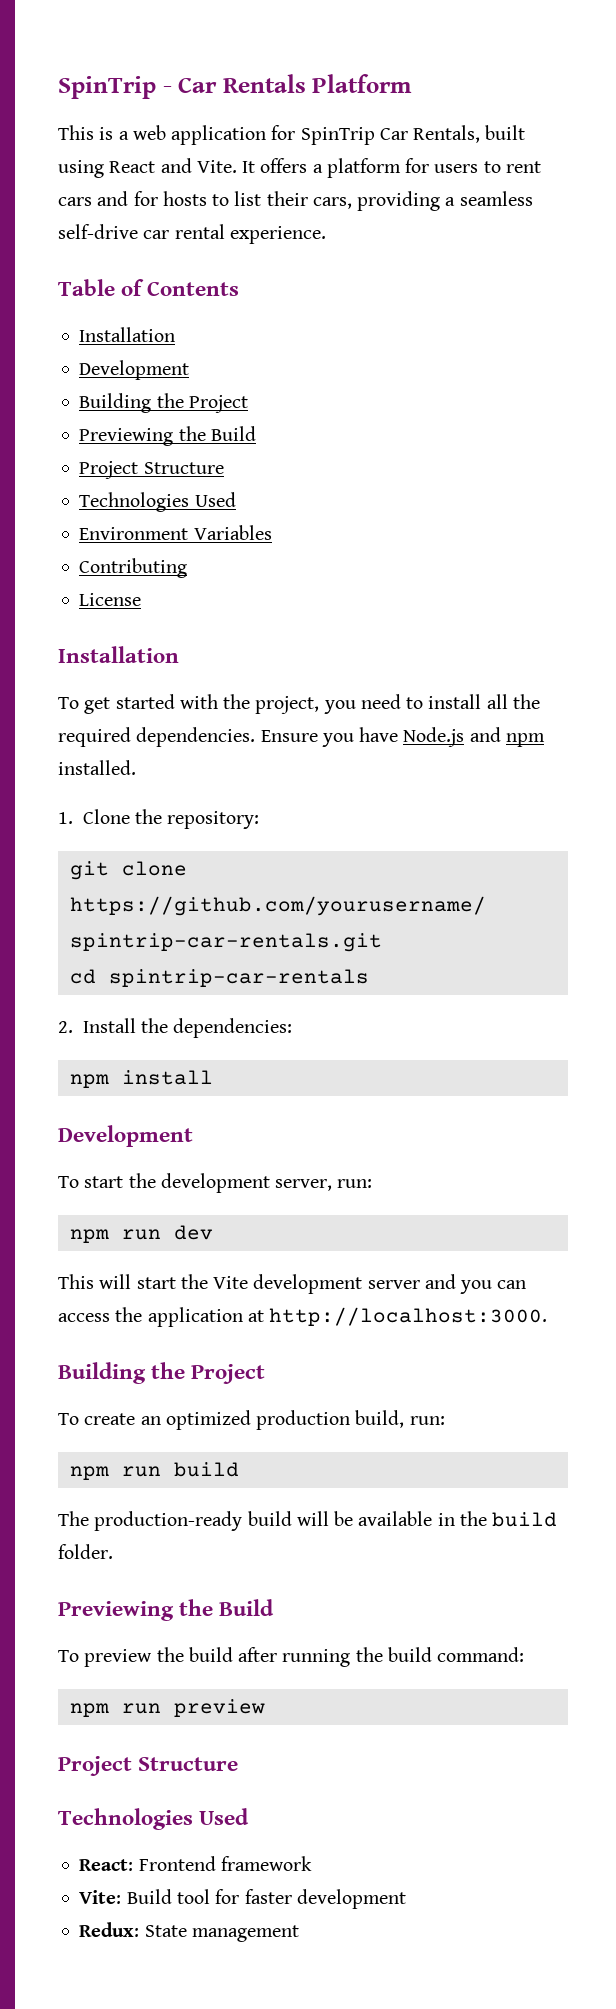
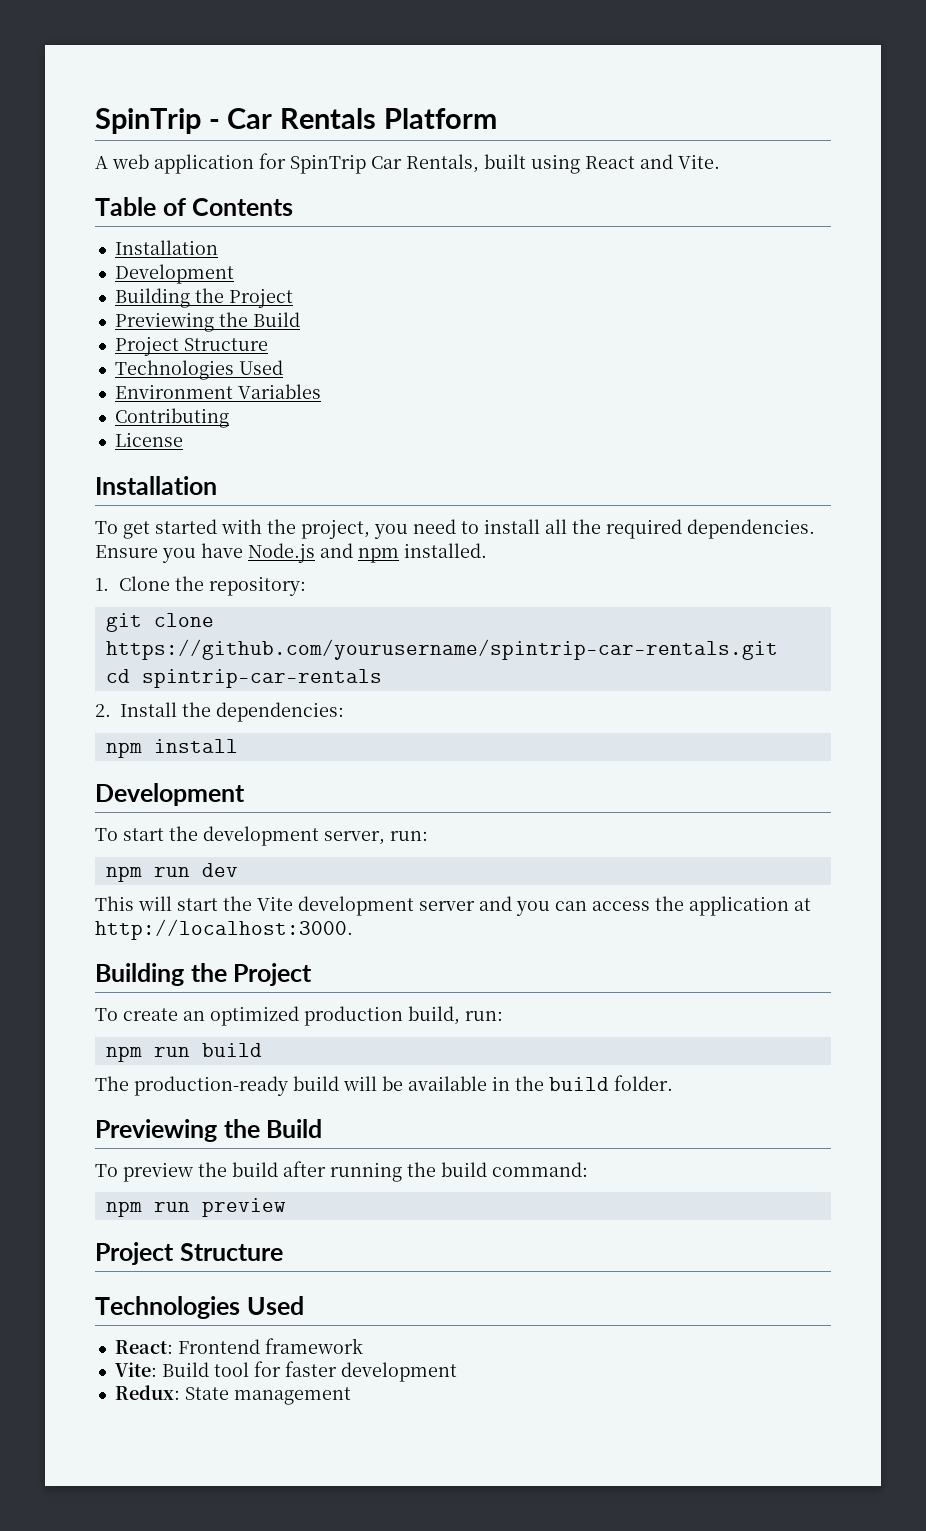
- This is a web application for SpinTrip Car Rentals, built using React and Vite. It offers a platform for users to rent cars and for hosts to list their cars, providing a seamless self-drive car rental experience.
+ A web application for SpinTrip Car Rentals, built using React and Vite.

